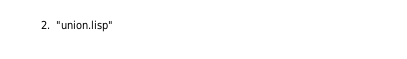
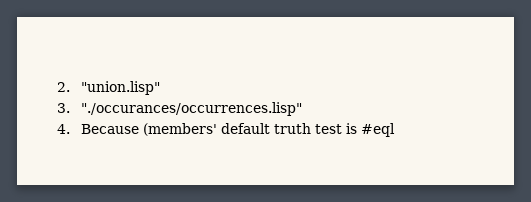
+ 3. "./occurances/occurrences.lisp"
+ 4. Because (members' default truth test is #eql

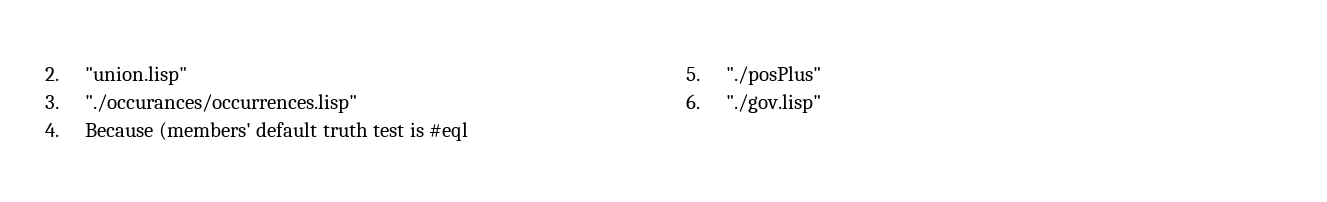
+ 5. "./posPlus"
+ 6. "./gov.lisp"

